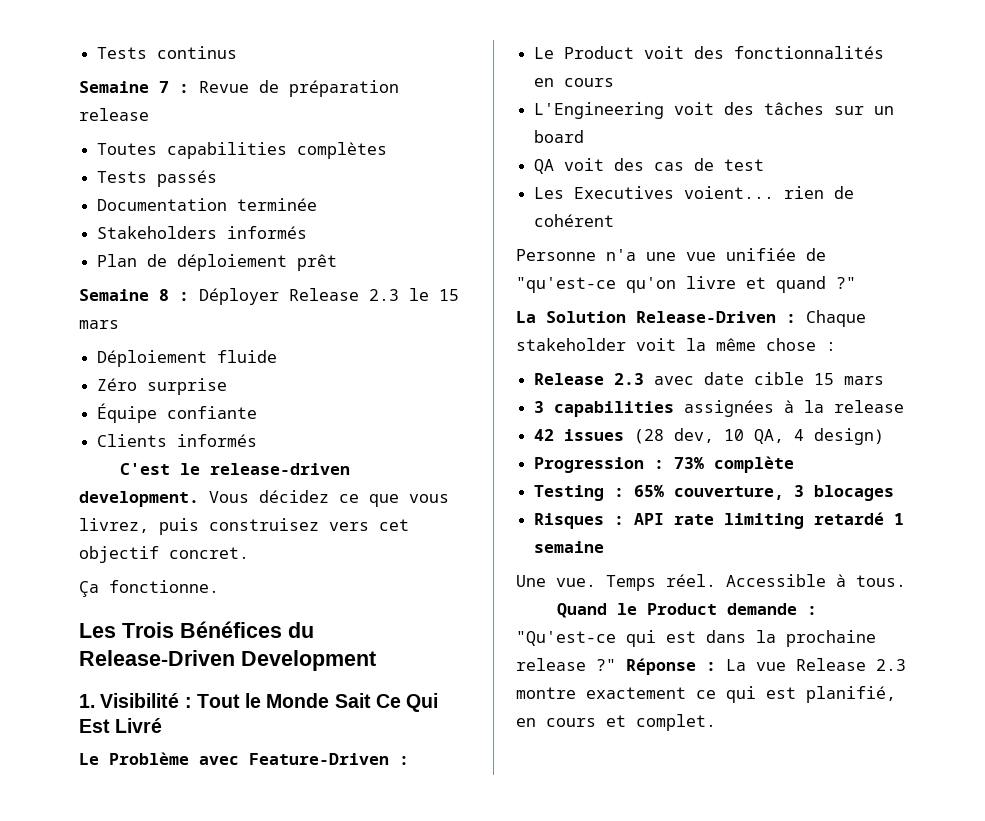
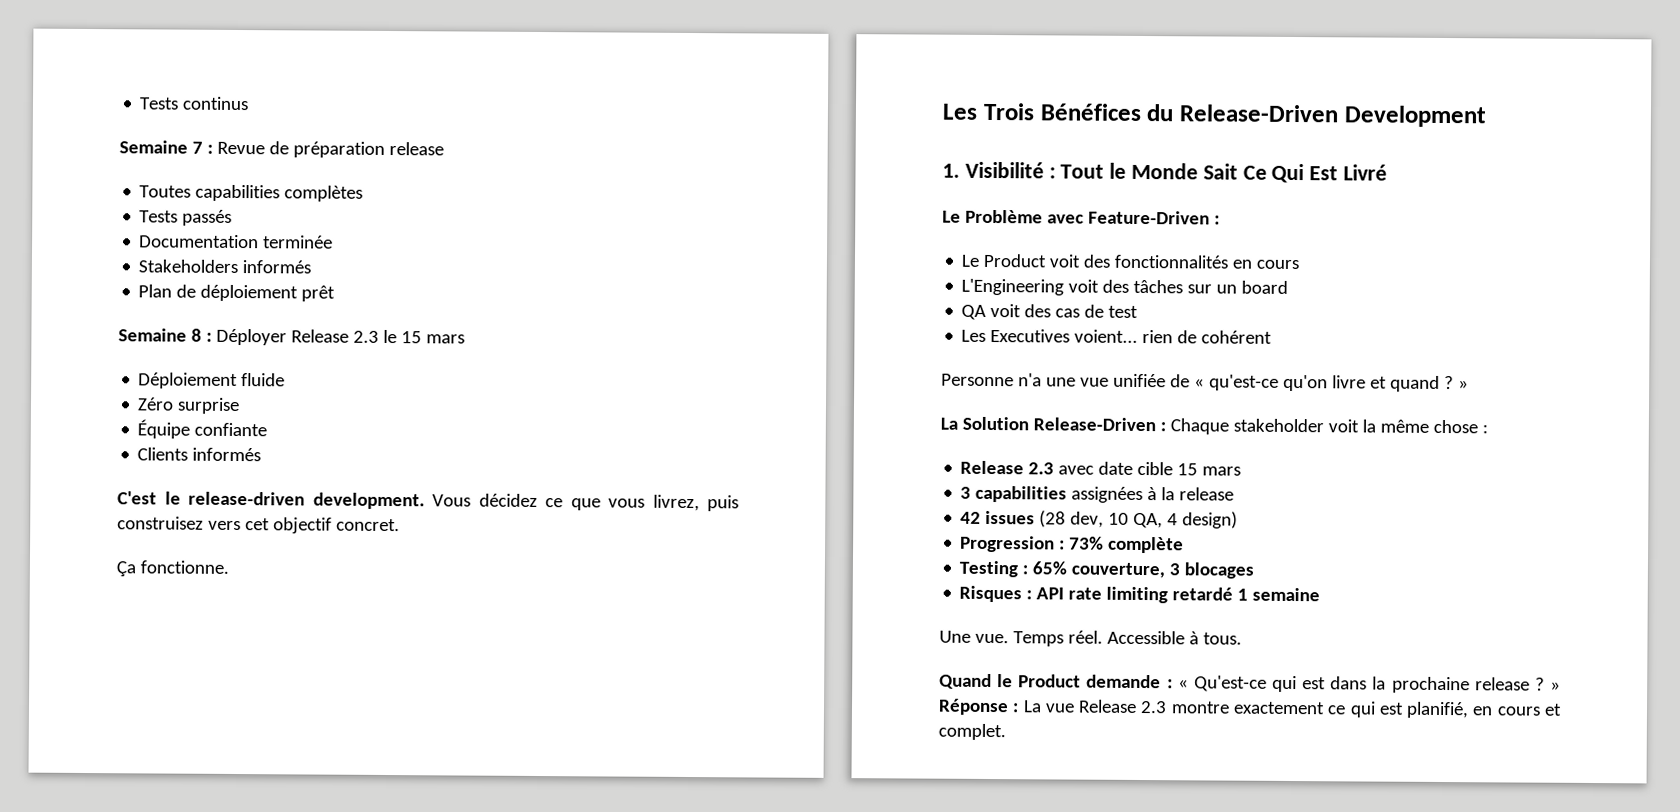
- Personne n'a une vue unifiée de "qu'est-ce qu'on livre et quand ?"
+ Personne n'a une vue unifiée de « qu'est-ce qu'on livre et quand ? »
- Quand le Product demande : "Qu'est-ce qui est dans la prochaine release ?" Réponse : La vue Release 2.3 montre exactement ce qui est planifié, en cours et complet.
+ Quand le Product demande : « Qu'est-ce qui est dans la prochaine release ? » Réponse : La vue Release 2.3 montre exactement ce qui est planifié, en cours et complet.

